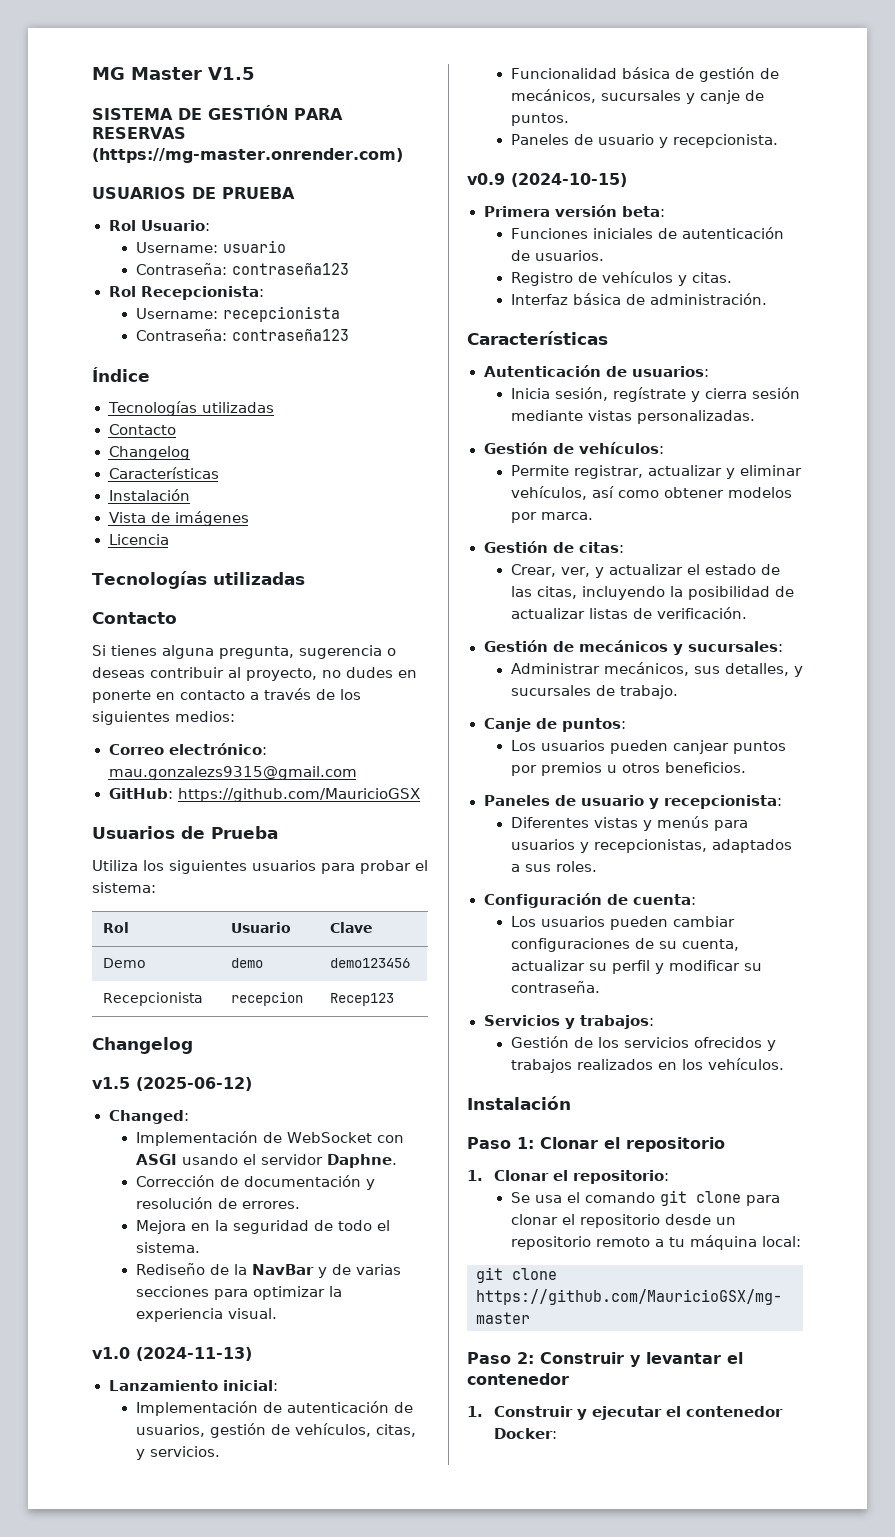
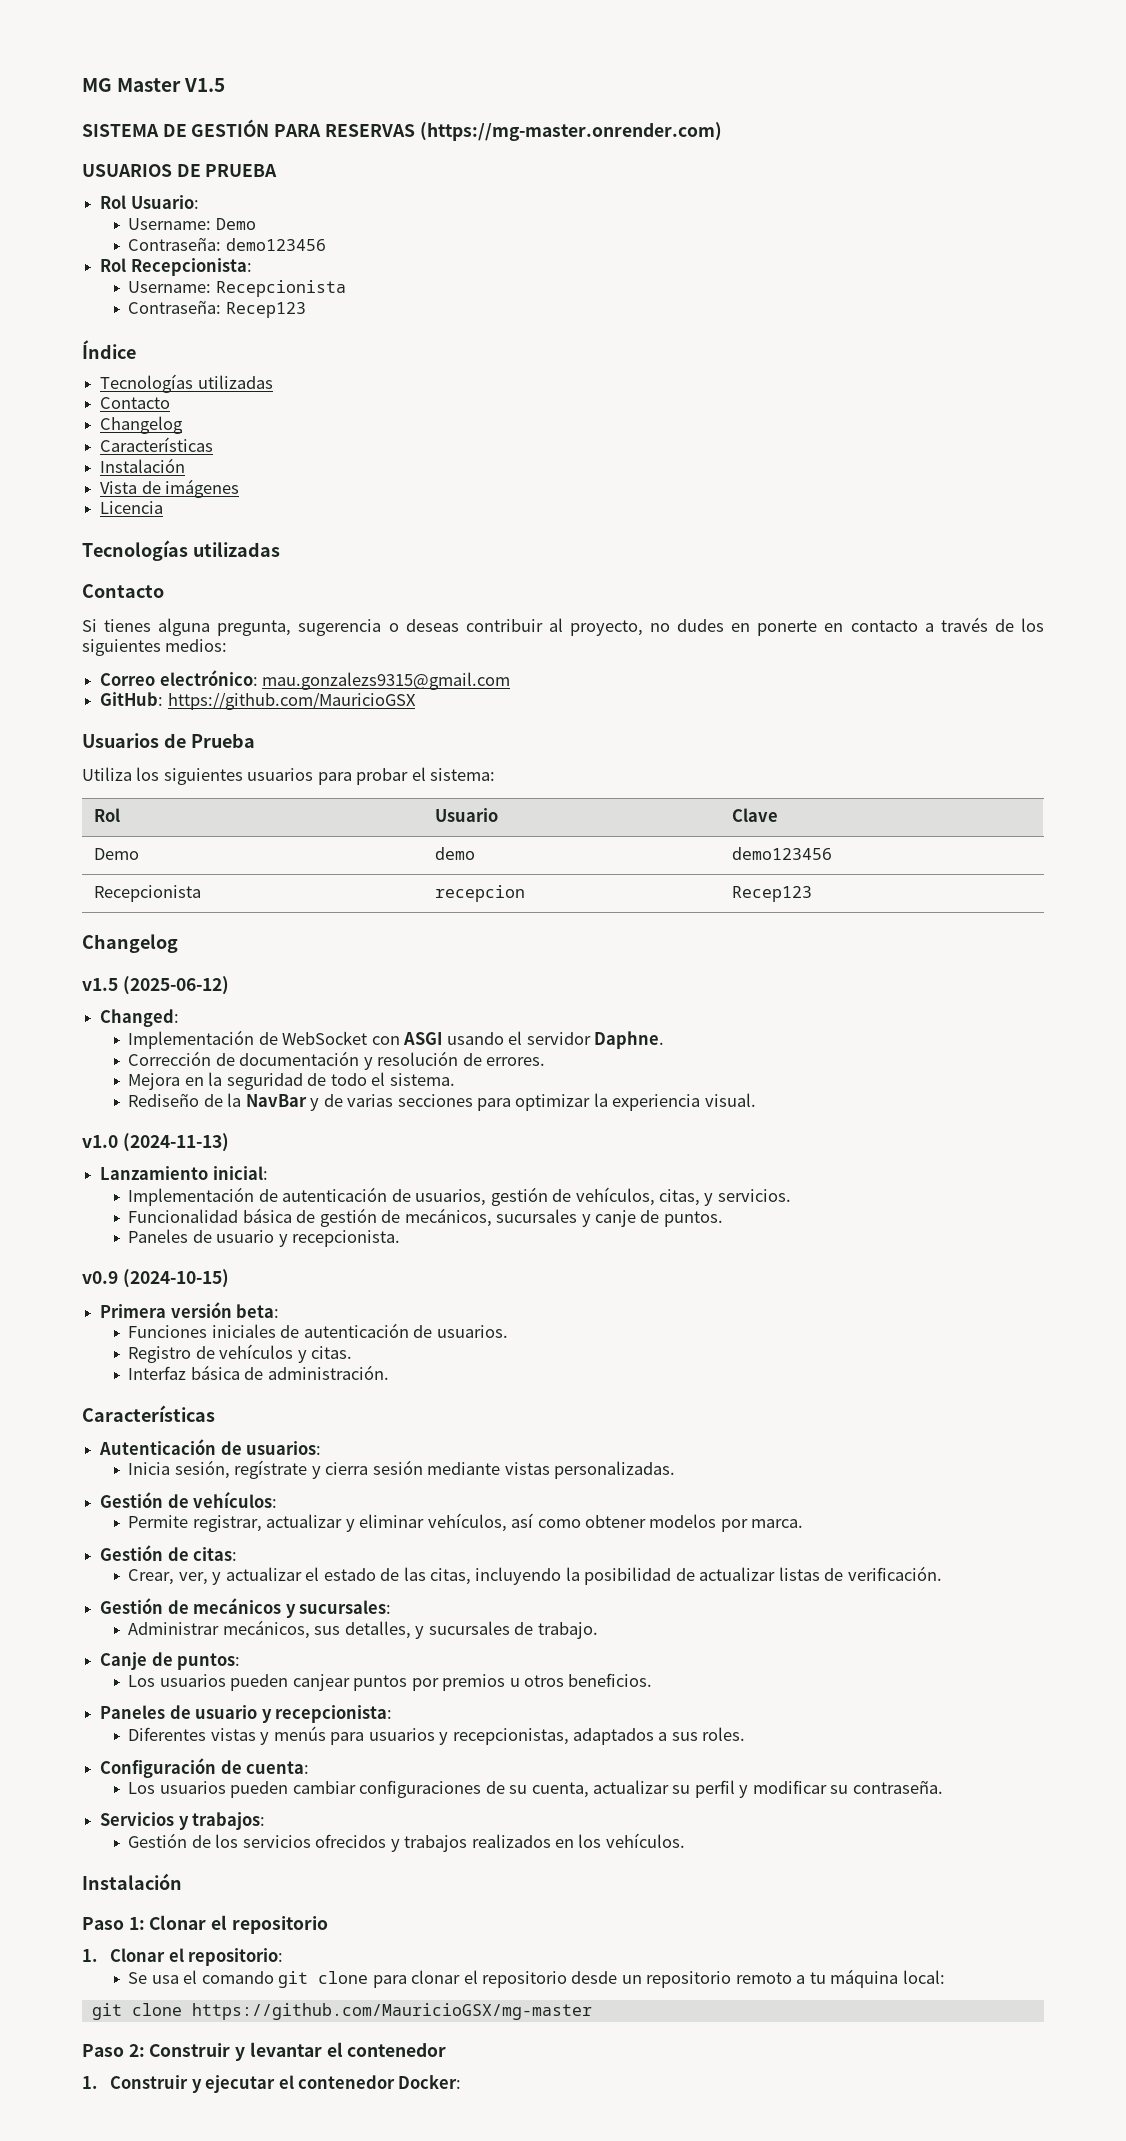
- Username: usuario
- Contraseña: contraseña123
+ Username: Demo
+ Contraseña: demo123456
- Username: recepcionista
- Contraseña: contraseña123
+ Username: Recepcionista
+ Contraseña: Recep123

